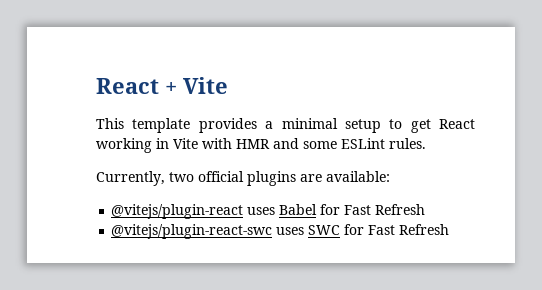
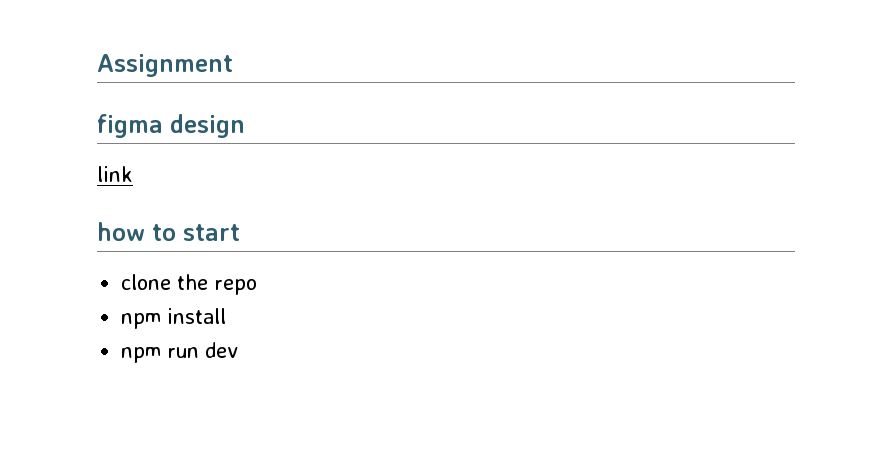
- React + Vite
- This template provides a minimal setup to get React working in Vite with HMR and some ESLint rules.
- Currently, two official plugins are available:
- @vitejs/plugin-react uses Babel for Fast Refresh
- @vitejs/plugin-react-swc uses SWC for Fast Refresh
+ Assignment
+ figma design
+ link
+ how to start
+ clone the repo
+ npm install
+ npm run dev

